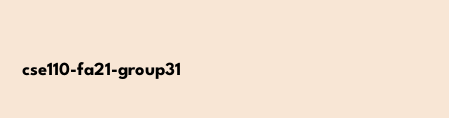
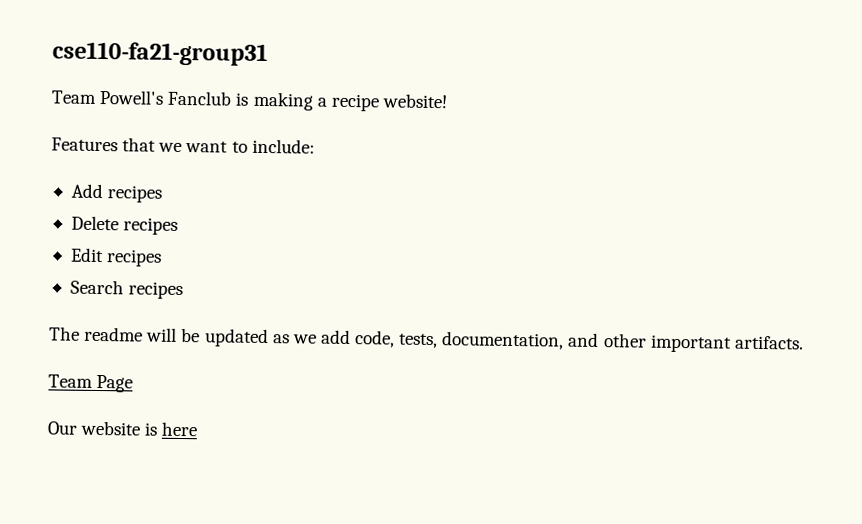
+ Team Powell's Fanclub is making a recipe website!
+ Features that we want to include:
+ Add recipes
+ Delete recipes
+ Edit recipes
+ Search recipes
+ The readme will be updated as we add code, tests, documentation, and other important artifacts.
+ Team Page
+ Our website is here

